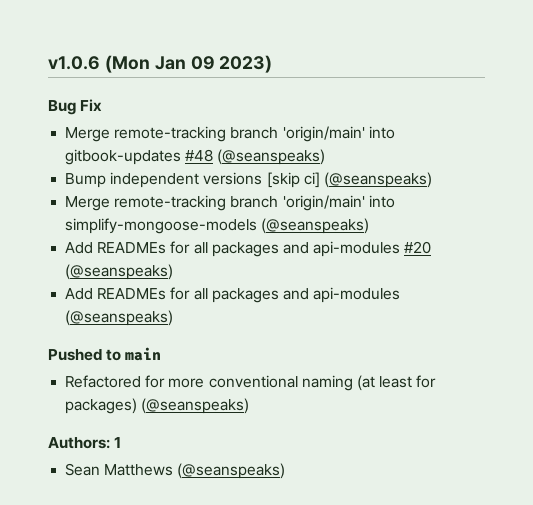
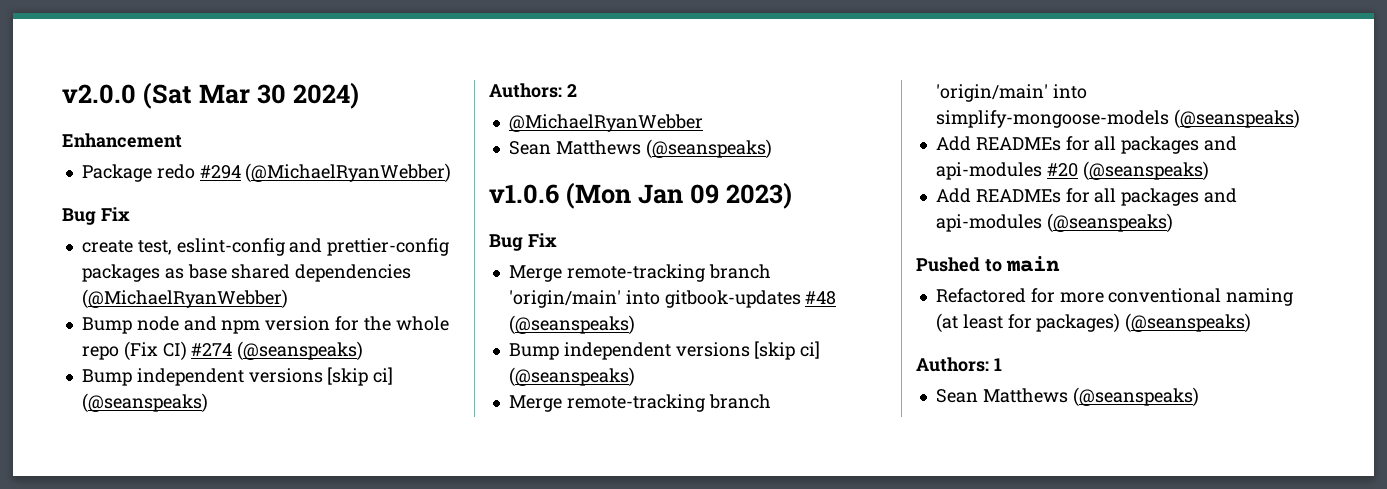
+ v2.0.0 (Sat Mar 30 2024)
+ Enhancement
+ Package redo #294 (@MichaelRyanWebber)
+ Bug Fix
+ create test, eslint-config and prettier-config packages as base shared dependencies (@MichaelRyanWebber)
+ Bump node and npm version for the whole repo (Fix CI) #274 (@seanspeaks)
+ Bump independent versions [skip ci] (@seanspeaks)
+ Authors: 2
+ @MichaelRyanWebber
+ Sean Matthews (@seanspeaks)

